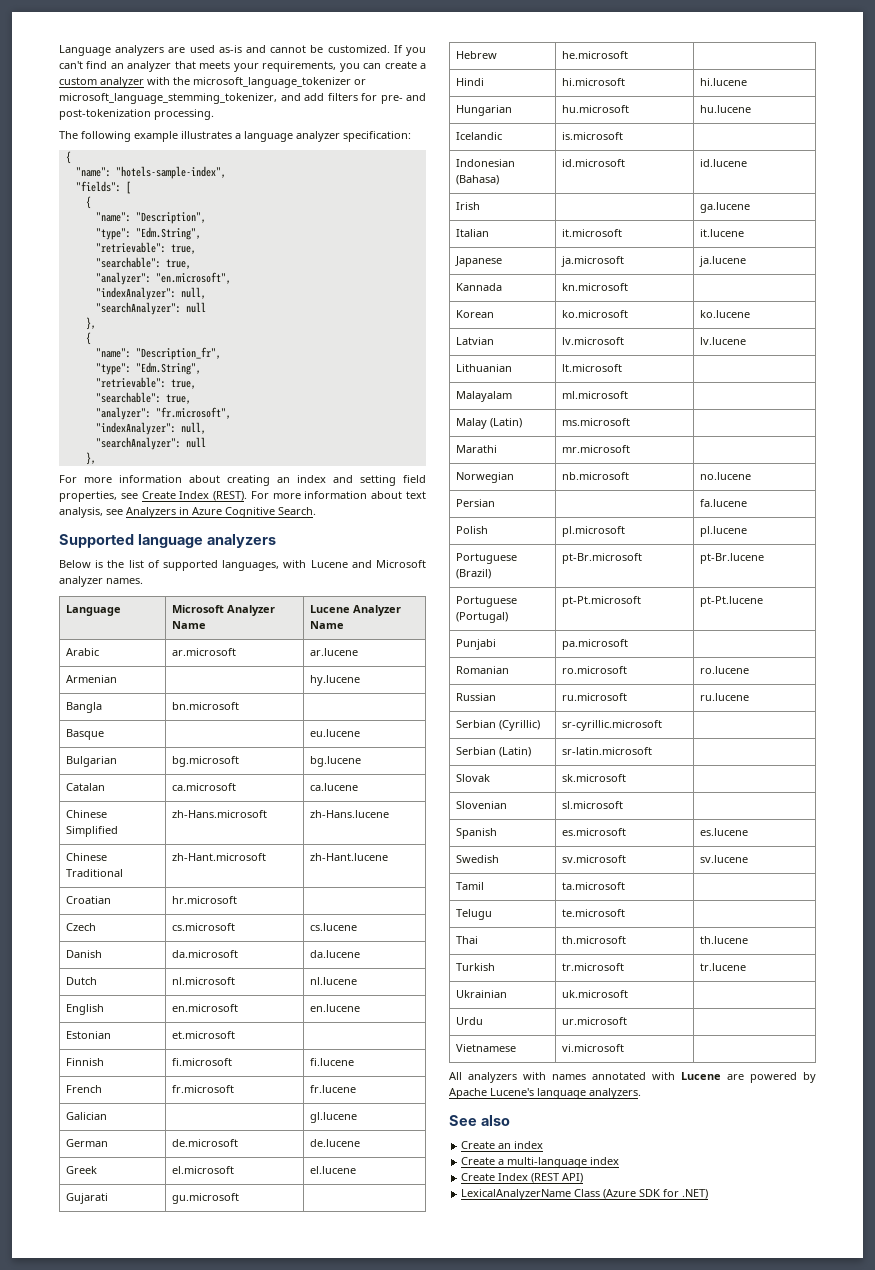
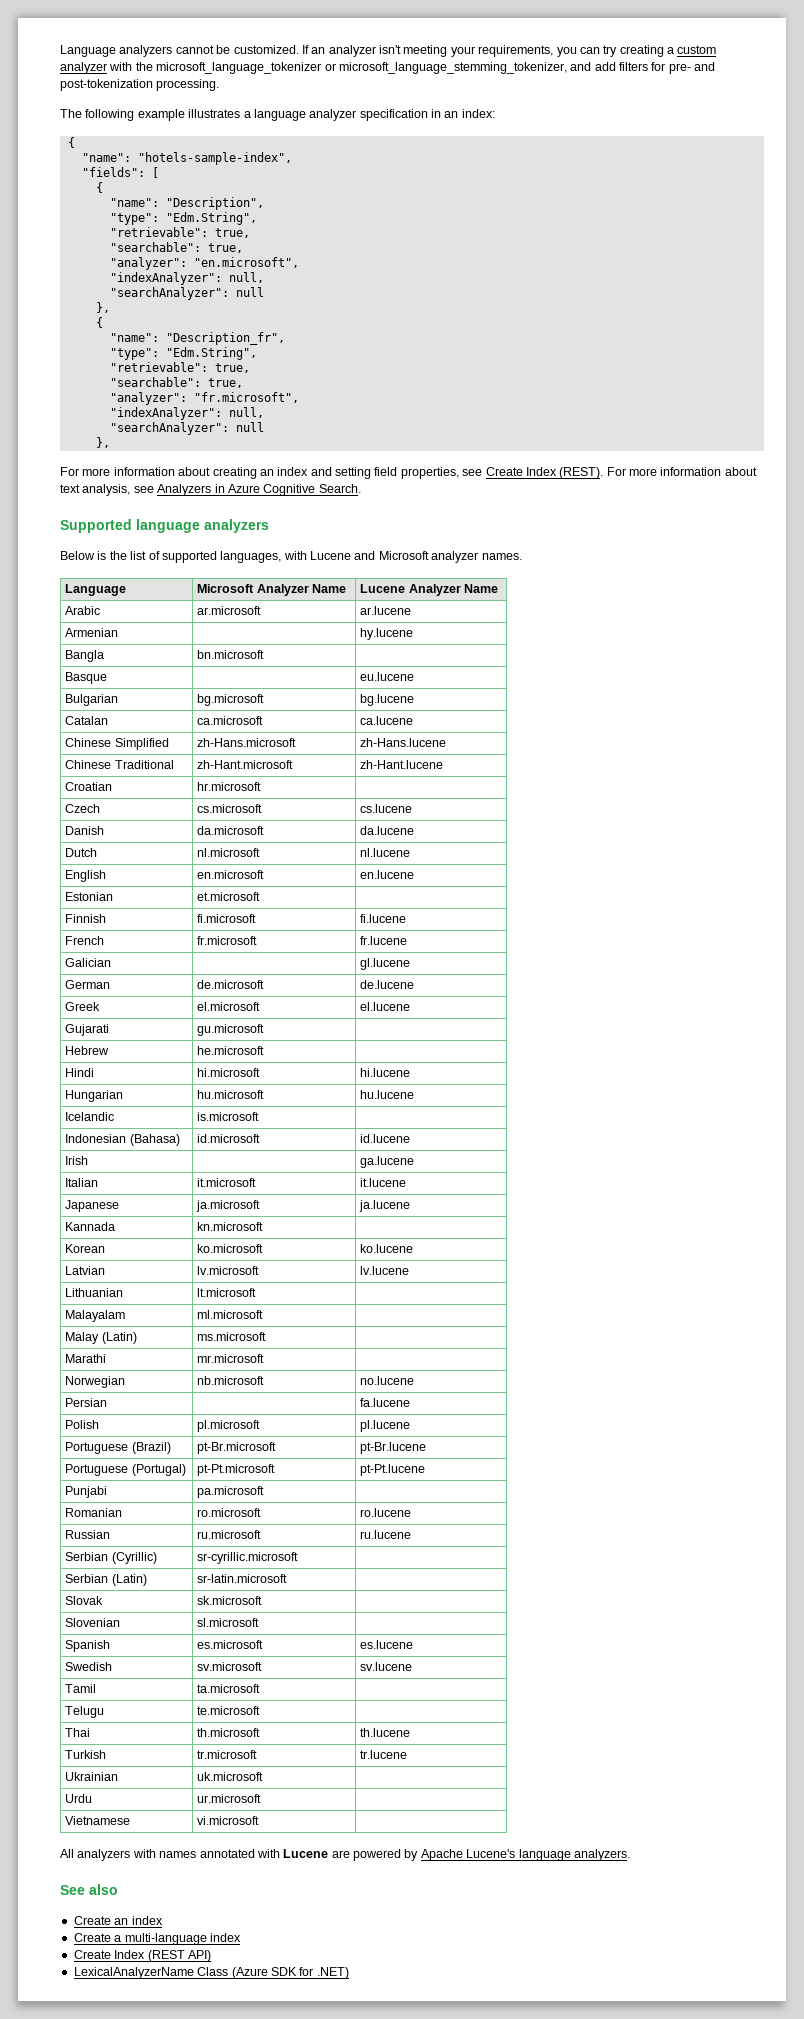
- Language analyzers are used as-is and cannot be customized. If you can't find an analyzer that meets your requirements, you can create a custom analyzer with the microsoft_language_tokenizer or microsoft_language_stemming_tokenizer, and add filters for pre- and post-tokenization processing.
+ Language analyzers cannot be customized. If an analyzer isn't meeting your requirements, you can try creating a custom analyzer with the microsoft_language_tokenizer or microsoft_language_stemming_tokenizer, and add filters for pre- and post-tokenization processing.
- The following example illustrates a language analyzer specification:
+ The following example illustrates a language analyzer specification in an index:

